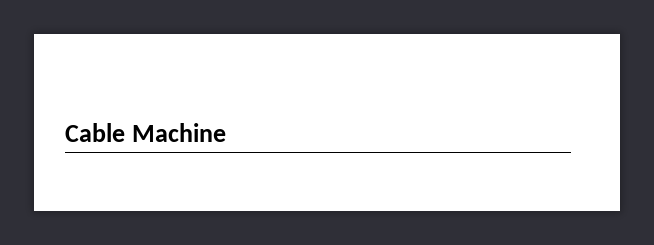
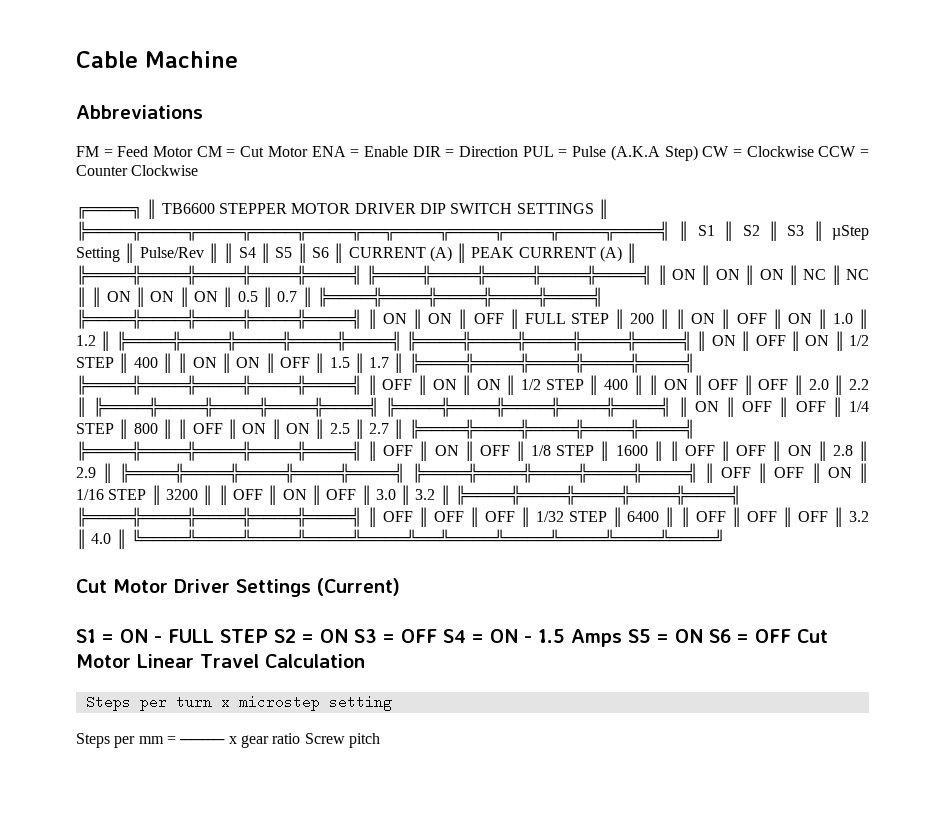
+ Abbreviations
+ FM = Feed Motor CM = Cut Motor ENA = Enable DIR = Direction PUL = Pulse (A.K.A Step) CW = Clockwise CCW = Counter Clockwise
+ ╔════╗ ║ TB6600 STEPPER MOTOR DRIVER DIP SWITCH SETTINGS ║ ╠════╦════╦════╦════╦════╦══╦════╦════╦════╦════╦════╣ ║ S1 ║ S2 ║ S3 ║ µStep Setting ║ Pulse/Rev ║ ║ S4 ║ S5 ║ S6 ║ CURRENT (A) ║ PEAK CURRENT (A) ║ ╠════╬════╬════╬════╬════╣ ╠════╬════╬════╬════╬════╣ ║ ON ║ ON ║ ON ║ NC ║ NC ║ ║ ON ║ ON ║ ON ║ 0.5 ║ 0.7 ║ ╠════╬════╬════╬════╬════╣ ╠════╬════╬════╬════╬════╣ ║ ON ║ ON ║ OFF ║ FULL STEP ║ 200 ║ ║ ON ║ OFF ║ ON ║ 1.0 ║ 1.2 ║ ╠════╬════╬════╬════╬════╣ ╠════╬════╬════╬════╬════╣ ║ ON ║ OFF ║ ON ║ 1/2 STEP ║ 400 ║ ║ ON ║ ON ║ OFF ║ 1.5 ║ 1.7 ║ ╠════╬════╬════╬════╬════╣ ╠════╬════╬════╬════╬════╣ ║ OFF ║ ON ║ ON ║ 1/2 STEP ║ 400 ║ ║ ON ║ OFF ║ OFF ║ 2.0 ║ 2.2 ║ ╠════╬════╬════╬════╬════╣ ╠════╬════╬════╬════╬════╣ ║ ON ║ OFF ║ OFF ║ 1/4 STEP ║ 800 ║ ║ OFF ║ ON ║ ON ║ 2.5 ║ 2.7 ║ ╠════╬════╬════╬════╬════╣ ╠════╬════╬════╬════╬════╣ ║ OFF ║ ON ║ OFF ║ 1/8 STEP ║ 1600 ║ ║ OFF ║ OFF ║ ON ║ 2.8 ║ 2.9 ║ ╠════╬════╬════╬════╬════╣ ╠════╬════╬════╬════╬════╣ ║ OFF ║ OFF ║ ON ║ 1/16 STEP ║ 3200 ║ ║ OFF ║ ON ║ OFF ║ 3.0 ║ 3.2 ║ ╠════╬════╬════╬════╬════╣ ╠════╬════╬════╬════╬════╣ ║ OFF ║ OFF ║ OFF ║ 1/32 STEP ║ 6400 ║ ║ OFF ║ OFF ║ OFF ║ 3.2 ║ 4.0 ║ ╚════╩════╩════╩════╩════╩══╩════╩════╩════╩════╩════╝
+ Cut Motor Driver Settings (Current)
+ S1 = ON - FULL STEP S2 = ON S3 = OFF S4 = ON - 1.5 Amps S5 = ON S6 = OFF Cut Motor Linear Travel Calculation
+ Steps per turn x microstep setting
+ Steps per mm = ──── x gear ratio Screw pitch

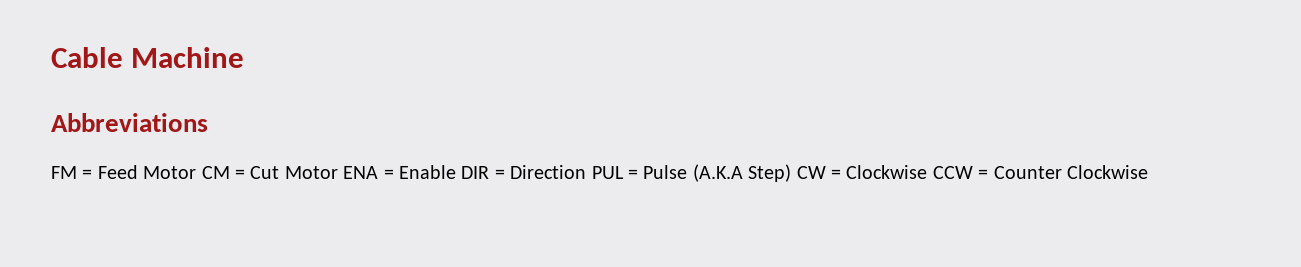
- ╔════╗ ║ TB6600 STEPPER MOTOR DRIVER DIP SWITCH SETTINGS ║ ╠════╦════╦════╦════╦════╦══╦════╦════╦════╦════╦════╣ ║ S1 ║ S2 ║ S3 ║ µStep Setting ║ Pulse/Rev ║ ║ S4 ║ S5 ║ S6 ║ CURRENT (A) ║ PEAK CURRENT (A) ║ ╠════╬════╬════╬════╬════╣ ╠════╬════╬════╬════╬════╣ ║ ON ║ ON ║ ON ║ NC ║ NC ║ ║ ON ║ ON ║ ON ║ 0.5 ║ 0.7 ║ ╠════╬════╬════╬════╬════╣ ╠════╬════╬════╬════╬════╣ ║ ON ║ ON ║ OFF ║ FULL STEP ║ 200 ║ ║ ON ║ OFF ║ ON ║ 1.0 ║ 1.2 ║ ╠════╬════╬════╬════╬════╣ ╠════╬════╬════╬════╬════╣ ║ ON ║ OFF ║ ON ║ 1/2 STEP ║ 400 ║ ║ ON ║ ON ║ OFF ║ 1.5 ║ 1.7 ║ ╠════╬════╬════╬════╬════╣ ╠════╬════╬════╬════╬════╣ ║ OFF ║ ON ║ ON ║ 1/2 STEP ║ 400 ║ ║ ON ║ OFF ║ OFF ║ 2.0 ║ 2.2 ║ ╠════╬════╬════╬════╬════╣ ╠════╬════╬════╬════╬════╣ ║ ON ║ OFF ║ OFF ║ 1/4 STEP ║ 800 ║ ║ OFF ║ ON ║ ON ║ 2.5 ║ 2.7 ║ ╠════╬════╬════╬════╬════╣ ╠════╬════╬════╬════╬════╣ ║ OFF ║ ON ║ OFF ║ 1/8 STEP ║ 1600 ║ ║ OFF ║ OFF ║ ON ║ 2.8 ║ 2.9 ║ ╠════╬════╬════╬════╬════╣ ╠════╬════╬════╬════╬════╣ ║ OFF ║ OFF ║ ON ║ 1/16 STEP ║ 3200 ║ ║ OFF ║ ON ║ OFF ║ 3.0 ║ 3.2 ║ ╠════╬════╬════╬════╬════╣ ╠════╬════╬════╬════╬════╣ ║ OFF ║ OFF ║ OFF ║ 1/32 STEP ║ 6400 ║ ║ OFF ║ OFF ║ OFF ║ 3.2 ║ 4.0 ║ ╚════╩════╩════╩════╩════╩══╩════╩════╩════╩════╩════╝
- Cut Motor Driver Settings (Current)
- S1 = ON - FULL STEP S2 = ON S3 = OFF S4 = ON - 1.5 Amps S5 = ON S6 = OFF Cut Motor Linear Travel Calculation
- Steps per turn x microstep setting
- Steps per mm = ──── x gear ratio Screw pitch

